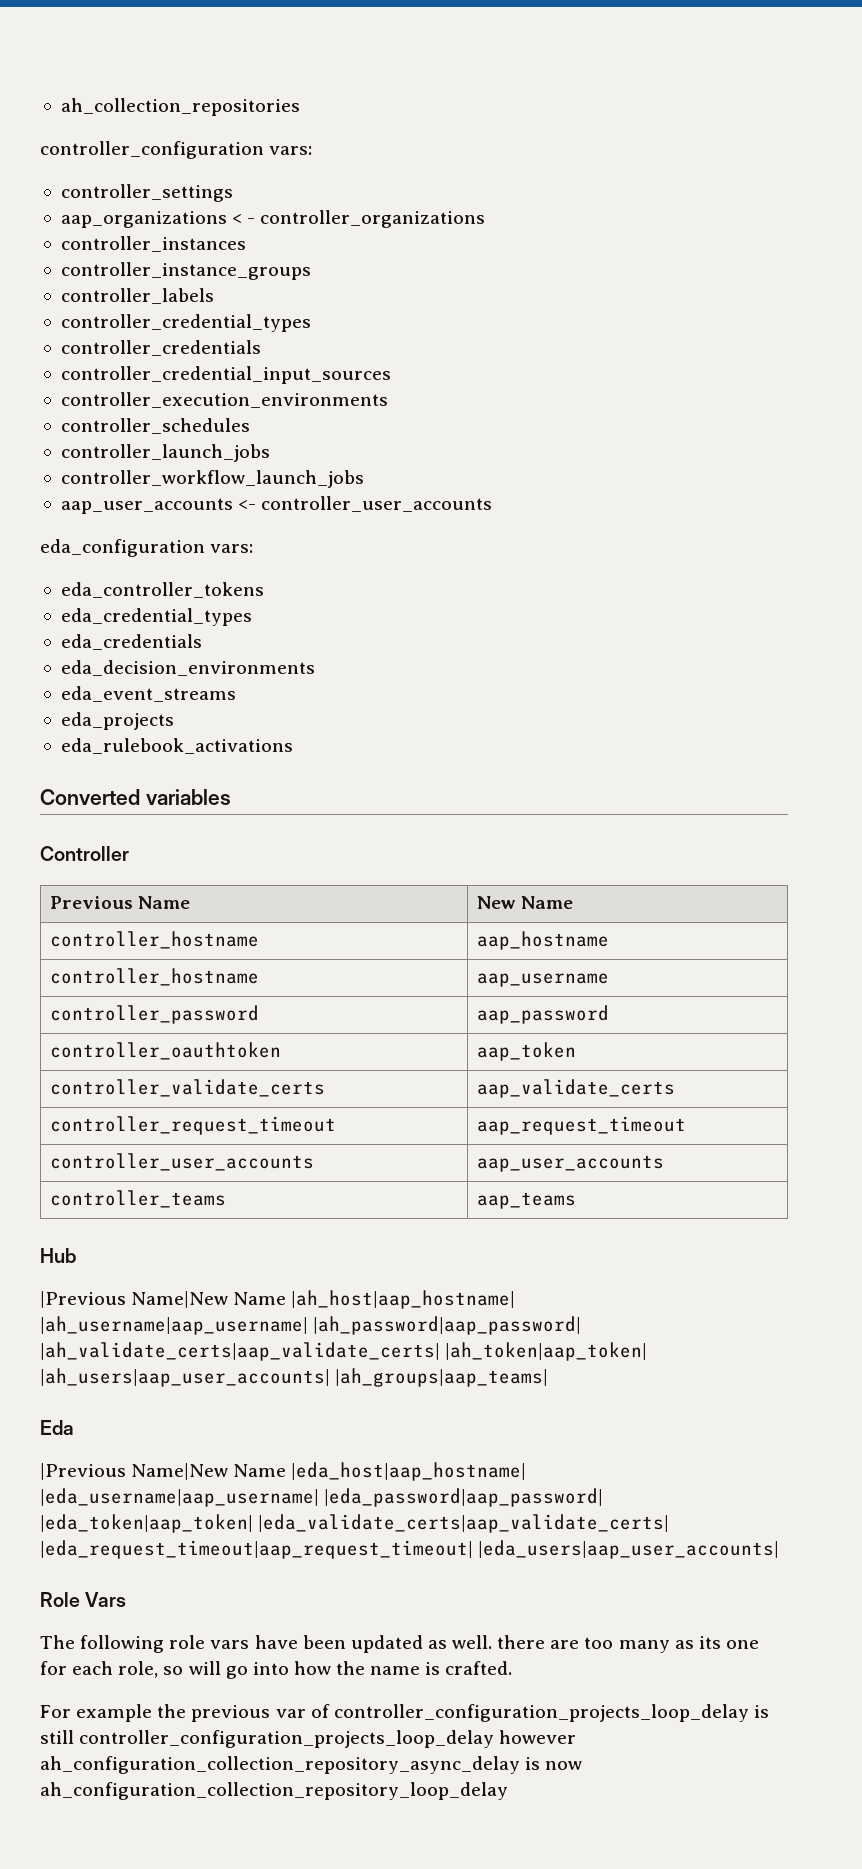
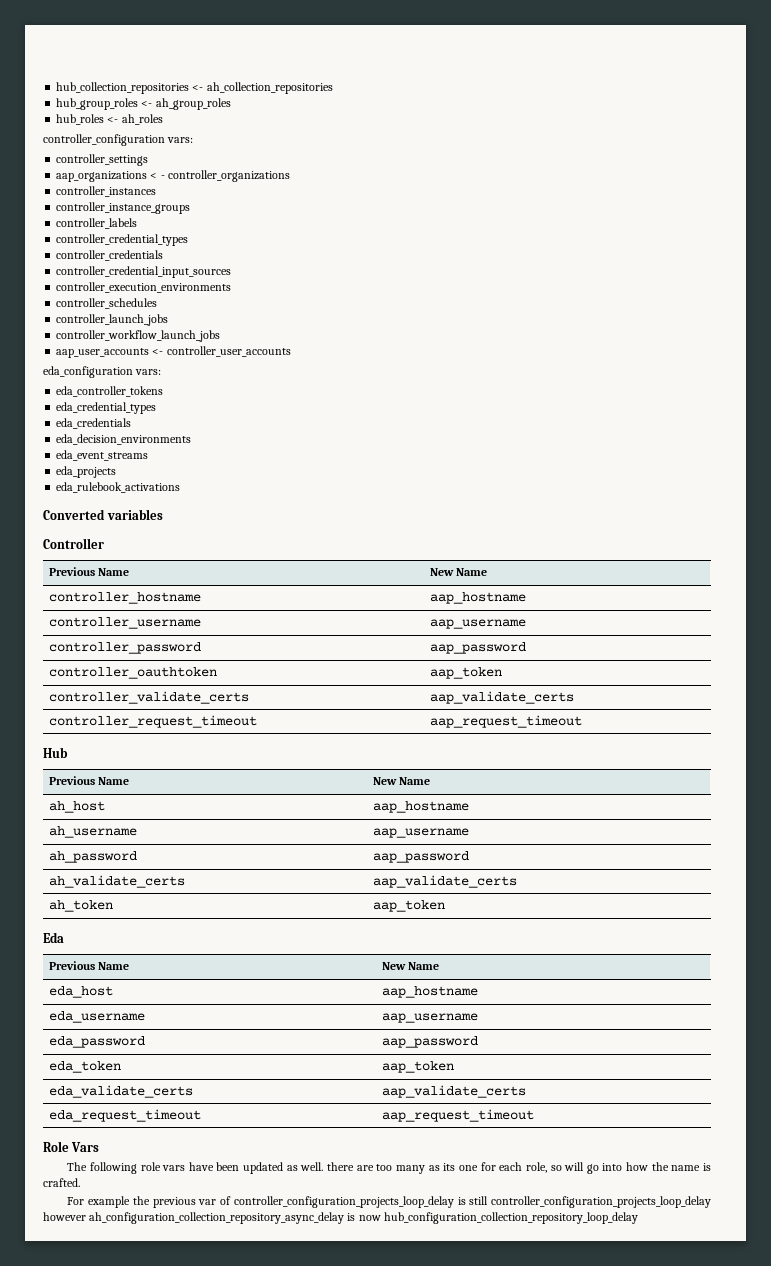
- ah_collection_repositories
+ hub_collection_repositories <- ah_collection_repositories
+ hub_group_roles <- ah_group_roles
+ hub_roles <- ah_roles
- controller_hostname | aap_username
+ controller_username | aap_username
- controller_user_accounts | aap_user_accounts
- controller_teams | aap_teams
  Hub
- |Previous Name|New Name |ah_host|aap_hostname| |ah_username|aap_username| |ah_password|aap_password| |ah_validate_certs|aap_validate_certs| |ah_token|aap_token| |ah_users|aap_user_accounts| |ah_groups|aap_teams|
+ Previous Name | New Name
+ ah_host | aap_hostname
+ ah_username | aap_username
+ ah_password | aap_password
+ ah_validate_certs | aap_validate_certs
+ ah_token | aap_token
  Eda
- |Previous Name|New Name |eda_host|aap_hostname| |eda_username|aap_username| |eda_password|aap_password| |eda_token|aap_token| |eda_validate_certs|aap_validate_certs| |eda_request_timeout|aap_request_timeout| |eda_users|aap_user_accounts|
+ Previous Name | New Name
+ eda_host | aap_hostname
+ eda_username | aap_username
+ eda_password | aap_password
+ eda_token | aap_token
+ eda_validate_certs | aap_validate_certs
+ eda_request_timeout | aap_request_timeout
- For example the previous var of controller_configuration_projects_loop_delay is still controller_configuration_projects_loop_delay however ah_configuration_collection_repository_async_delay is now ah_configuration_collection_repository_loop_delay
+ For example the previous var of controller_configuration_projects_loop_delay is still controller_configuration_projects_loop_delay however ah_configuration_collection_repository_async_delay is now hub_configuration_collection_repository_loop_delay

